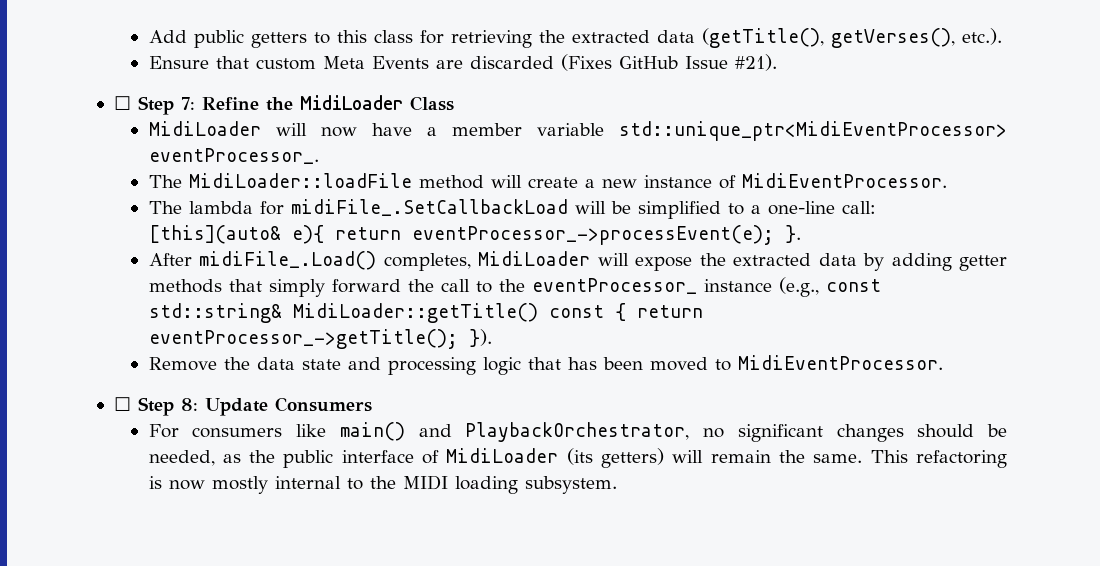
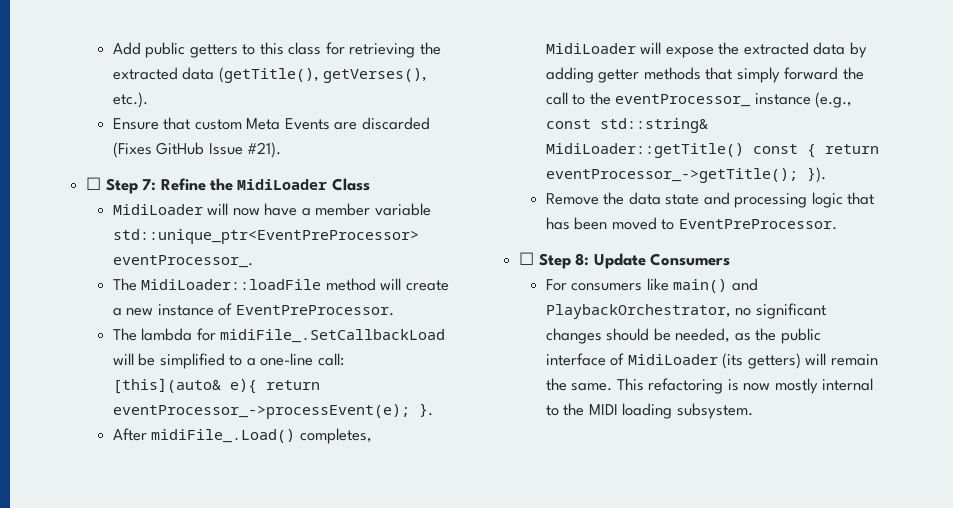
- MidiLoader will now have a member variable std::unique_ptr<MidiEventProcessor> eventProcessor_.
+ MidiLoader will now have a member variable std::unique_ptr<EventPreProcessor> eventProcessor_.
- The MidiLoader::loadFile method will create a new instance of MidiEventProcessor.
+ The MidiLoader::loadFile method will create a new instance of EventPreProcessor.
- Remove the data state and processing logic that has been moved to MidiEventProcessor.
+ Remove the data state and processing logic that has been moved to EventPreProcessor.

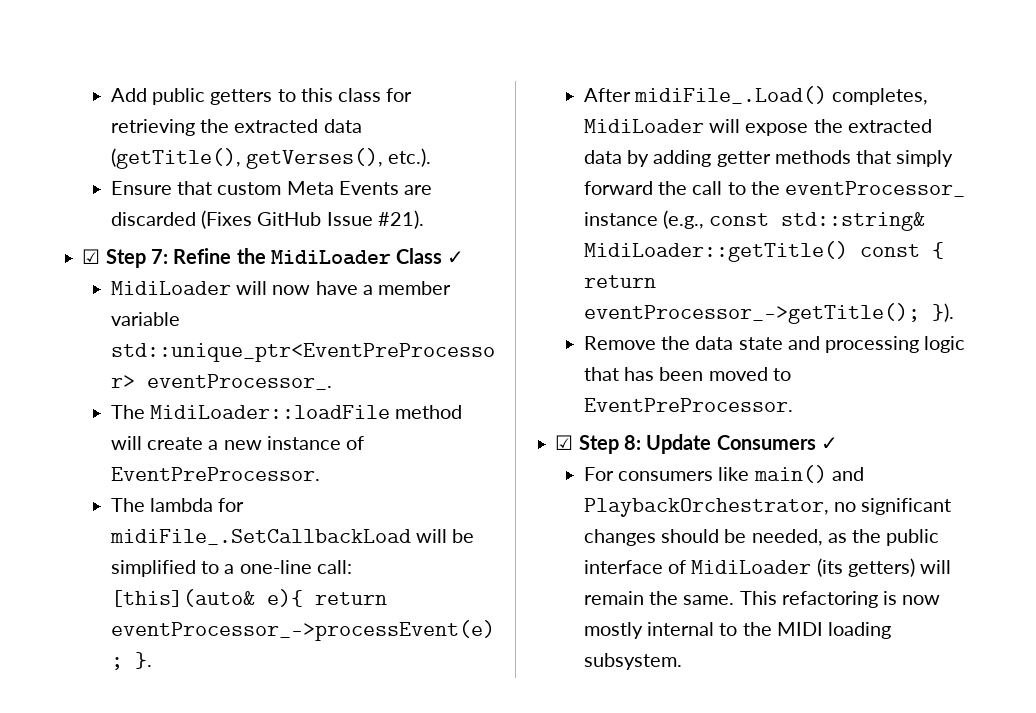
- ☐ Step 7: Refine the MidiLoader Class
+ ☑ Step 7: Refine the MidiLoader Class ✓
- ☐ Step 8: Update Consumers
+ ☑ Step 8: Update Consumers ✓

